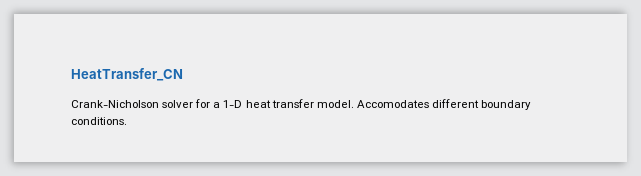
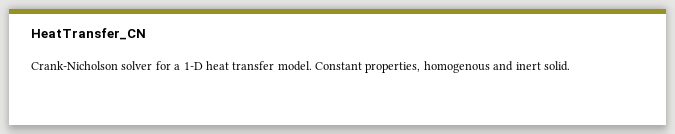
- Accomodates different boundary conditions.
+ Constant properties, homogenous and inert solid.

